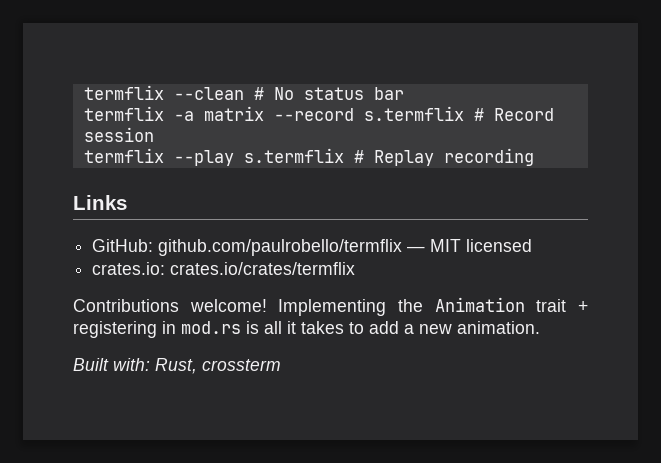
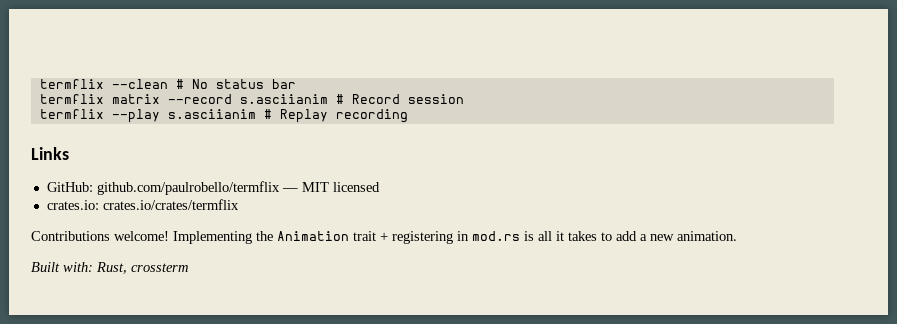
- termflix -a matrix --record s.termflix # Record session
+ termflix matrix --record s.asciianim # Record session
- termflix --play s.termflix # Replay recording
+ termflix --play s.asciianim # Replay recording

